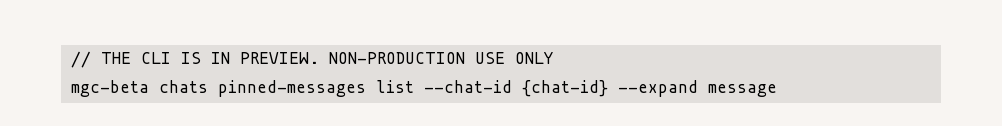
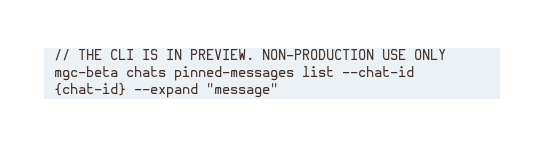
- mgc-beta chats pinned-messages list --chat-id {chat-id} --expand message
+ mgc-beta chats pinned-messages list --chat-id {chat-id} --expand "message"

